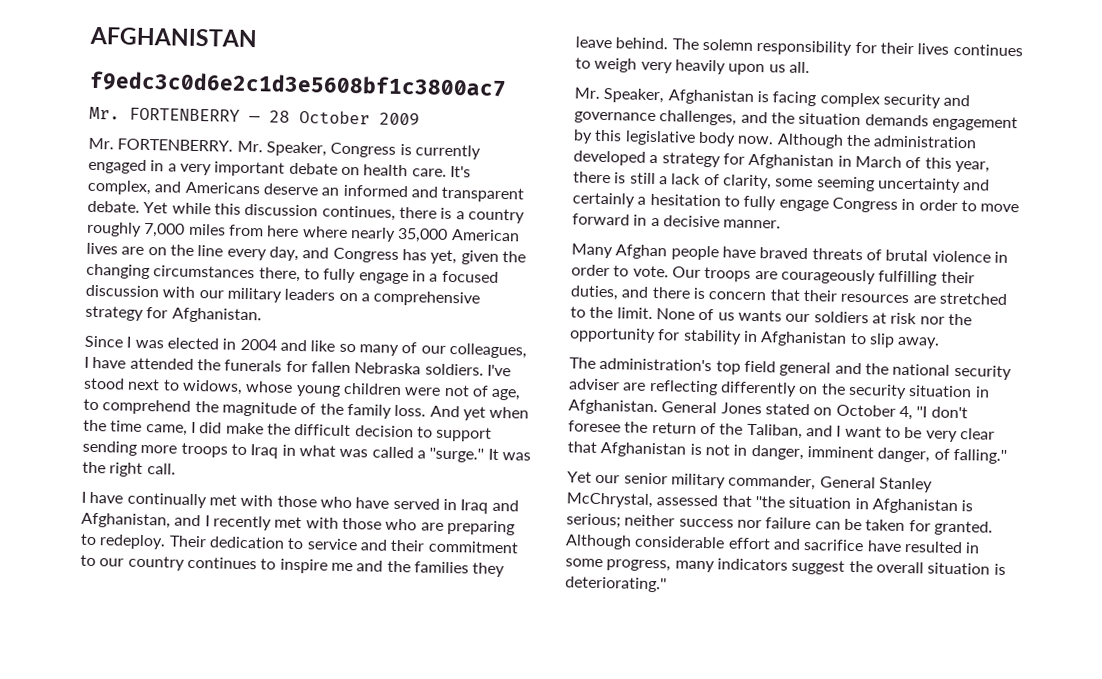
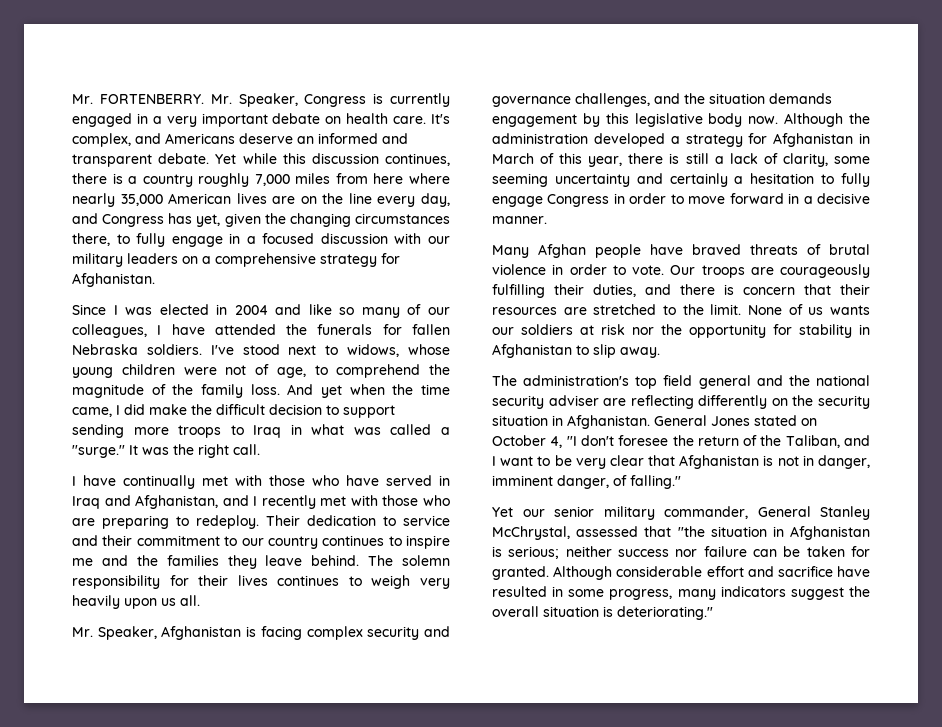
- AFGHANISTAN
- f9edc3c0d6e2c1d3e5608bf1c3800ac7
- Mr. FORTENBERRY — 28 October 2009

